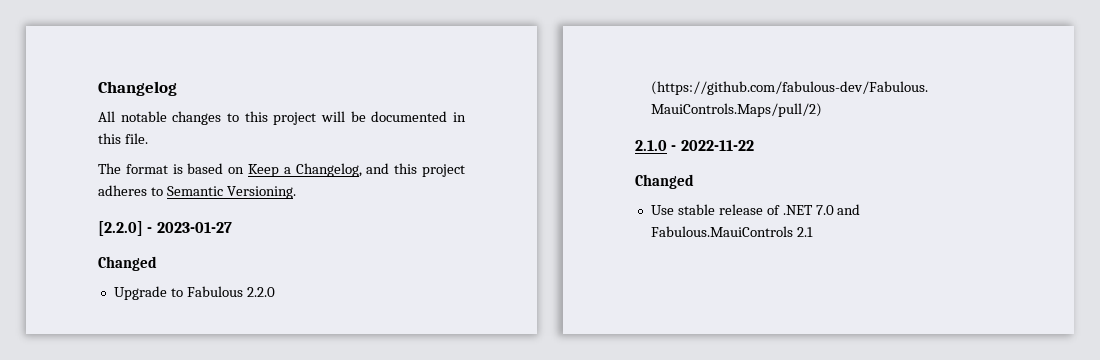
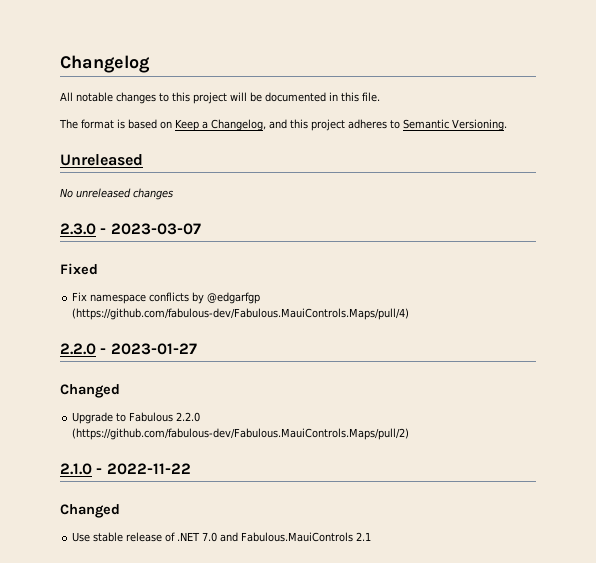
- [2.2.0] - 2023-01-27
+ Unreleased
+ No unreleased changes
+ 2.3.0 - 2023-03-07
+ Fixed
+ Fix namespace conflicts by @edgarfgp (https://github.com/fabulous-dev/Fabulous.MauiControls.Maps/pull/4)
+ 2.2.0 - 2023-01-27

